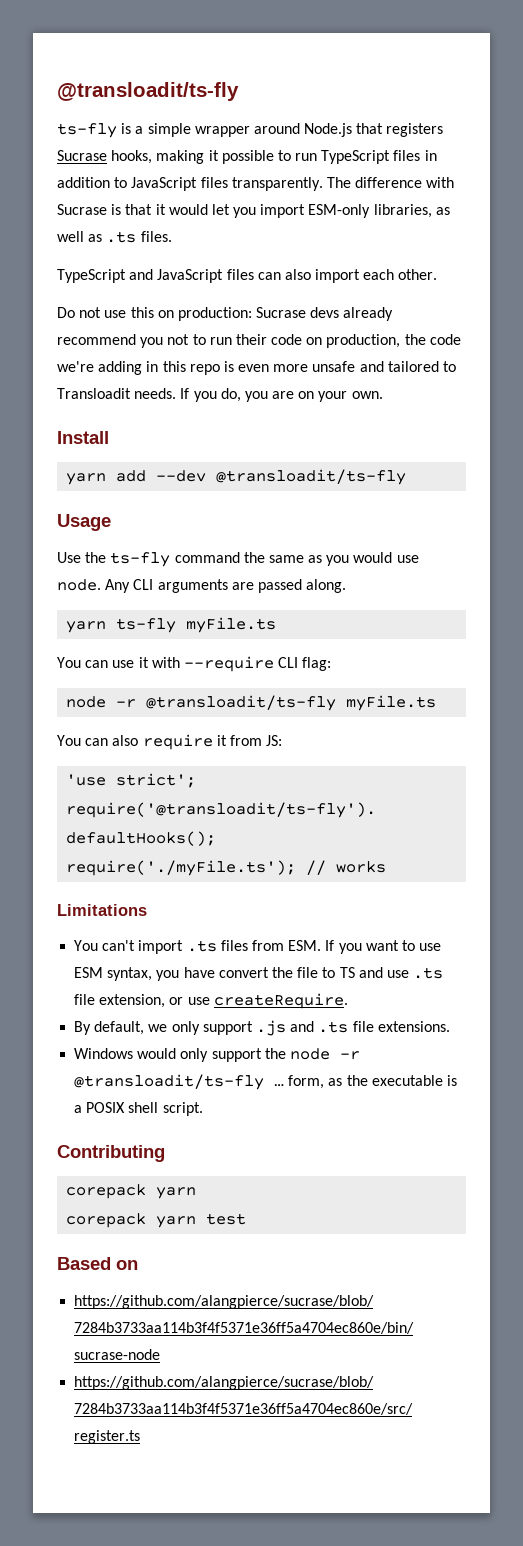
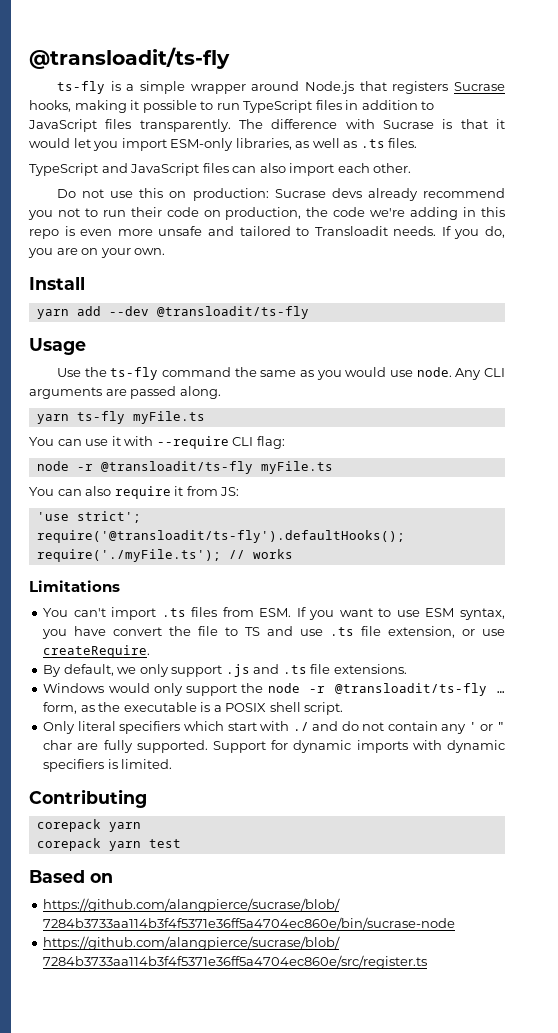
+ Only literal specifiers which start with ./ and do not contain any ' or " char are fully supported. Support for dynamic imports with dynamic specifiers is limited.

